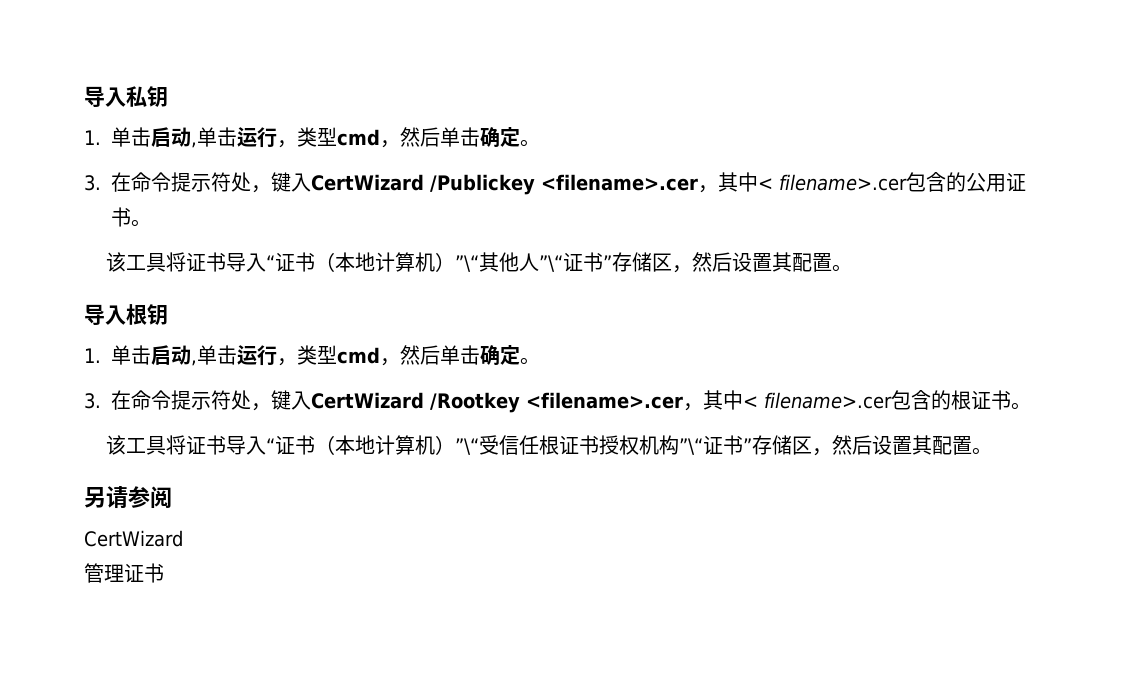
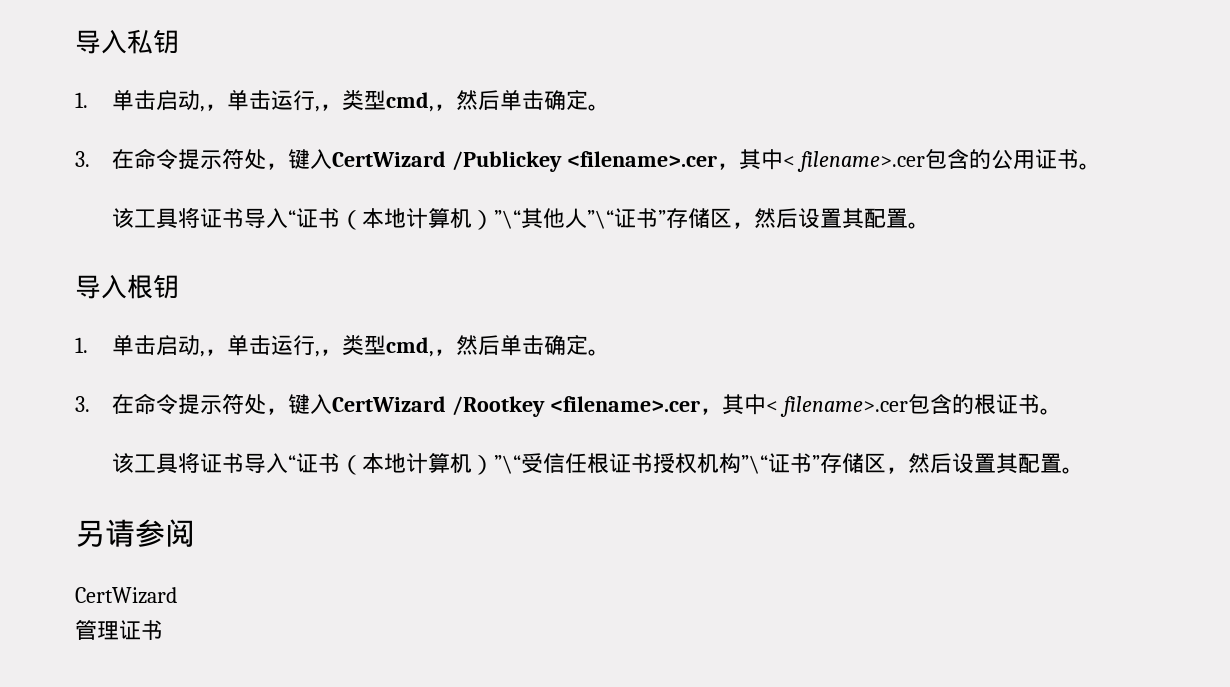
  导入私钥
- 1.单击启动,单击运行，类型cmd，然后单击确定。
+ 1.单击启动,，单击运行,，类型cmd,，然后单击确定。
  导入根钥
- 1.单击启动,单击运行，类型cmd，然后单击确定。
+ 1.单击启动,，单击运行,，类型cmd,，然后单击确定。

